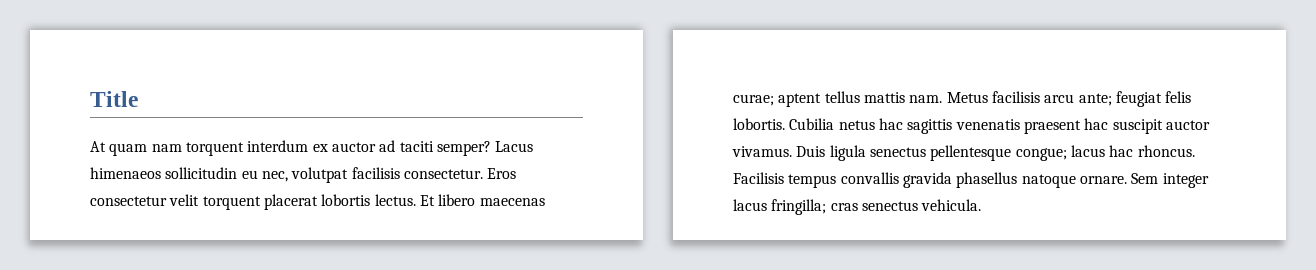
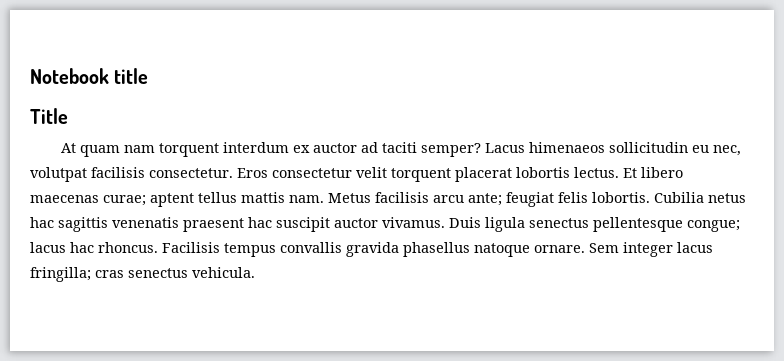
+ Notebook title

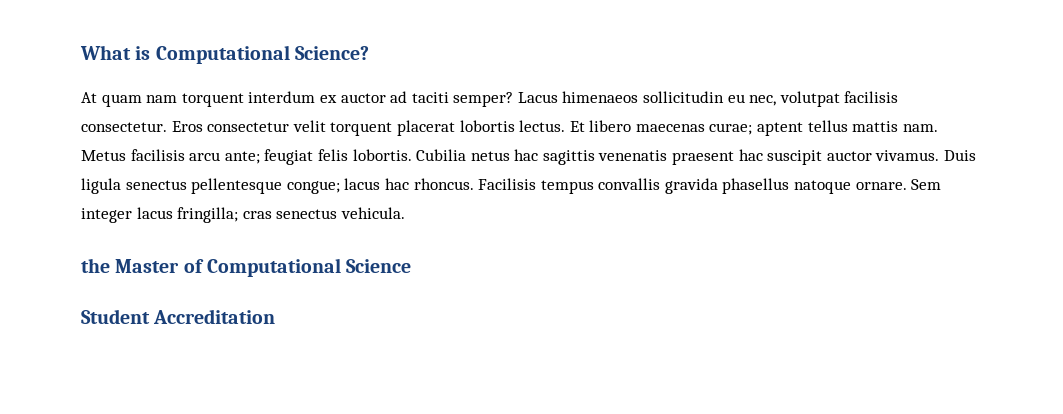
- Notebook title
- Title
+ What is Computational Science?
+ the Master of Computational Science
+ Student Accreditation

